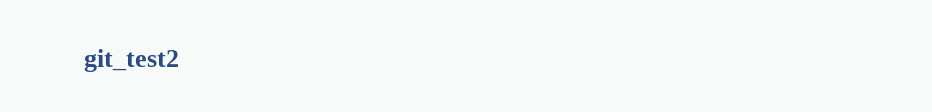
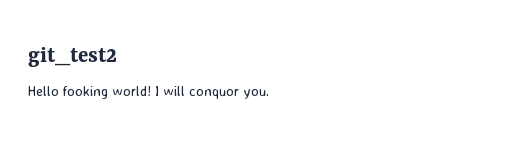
+ Hello fooking world! I will conquor you.

